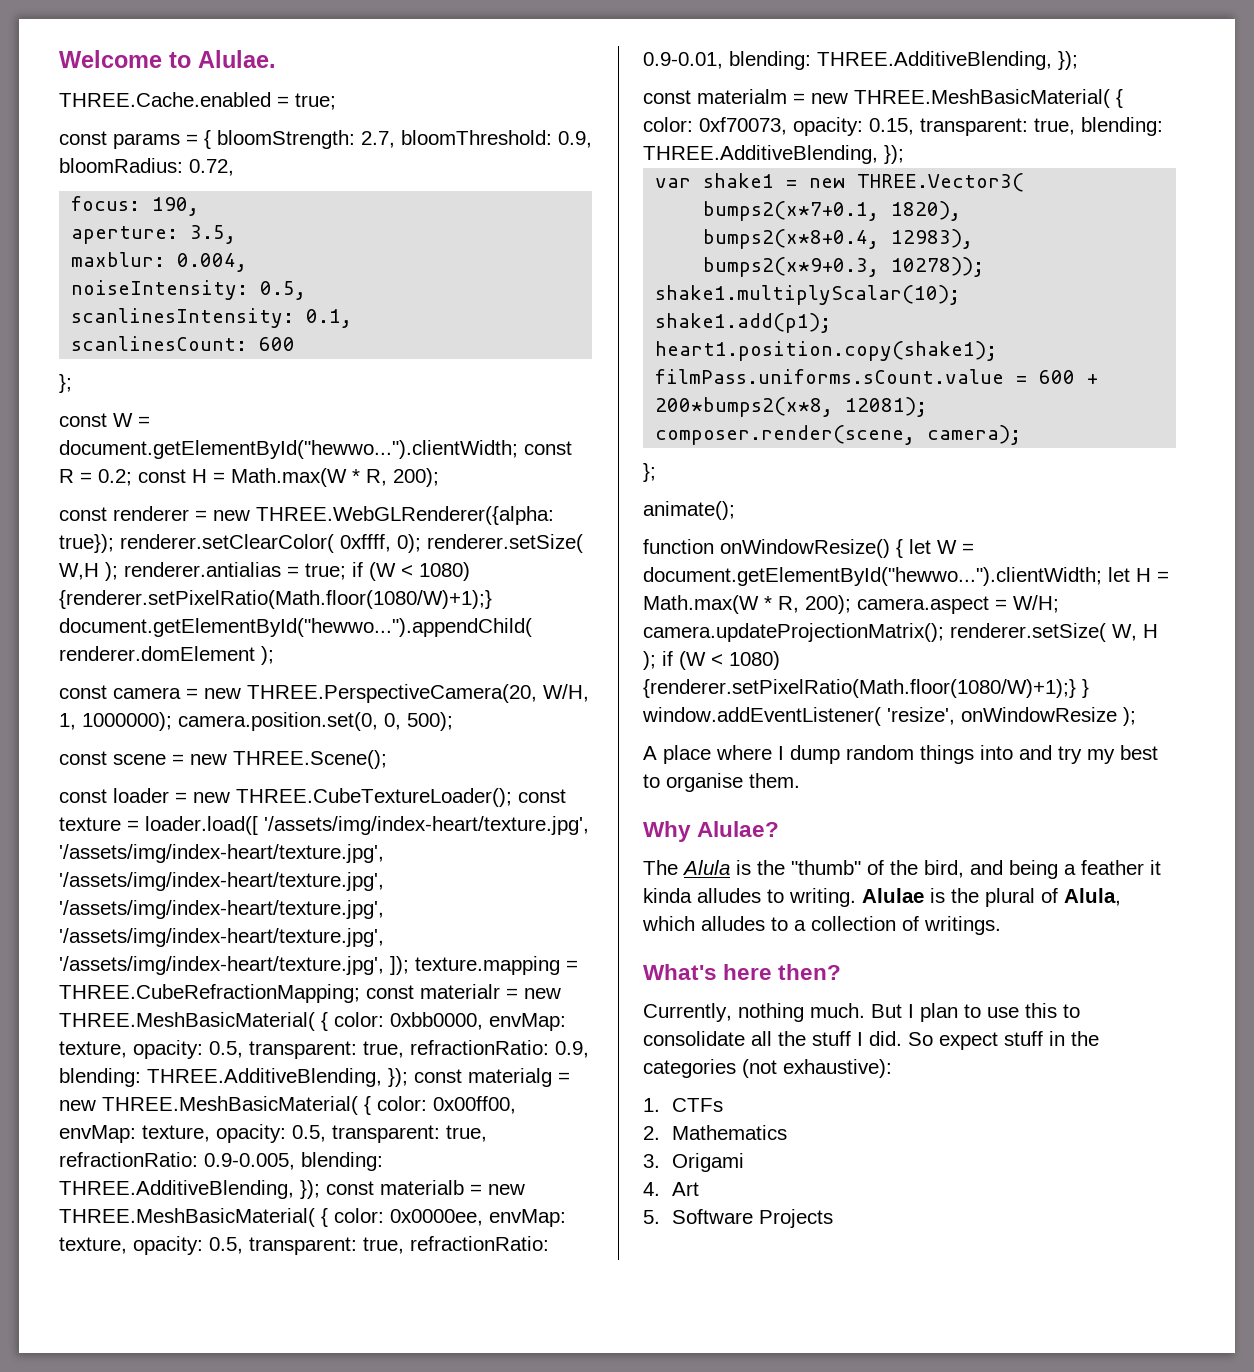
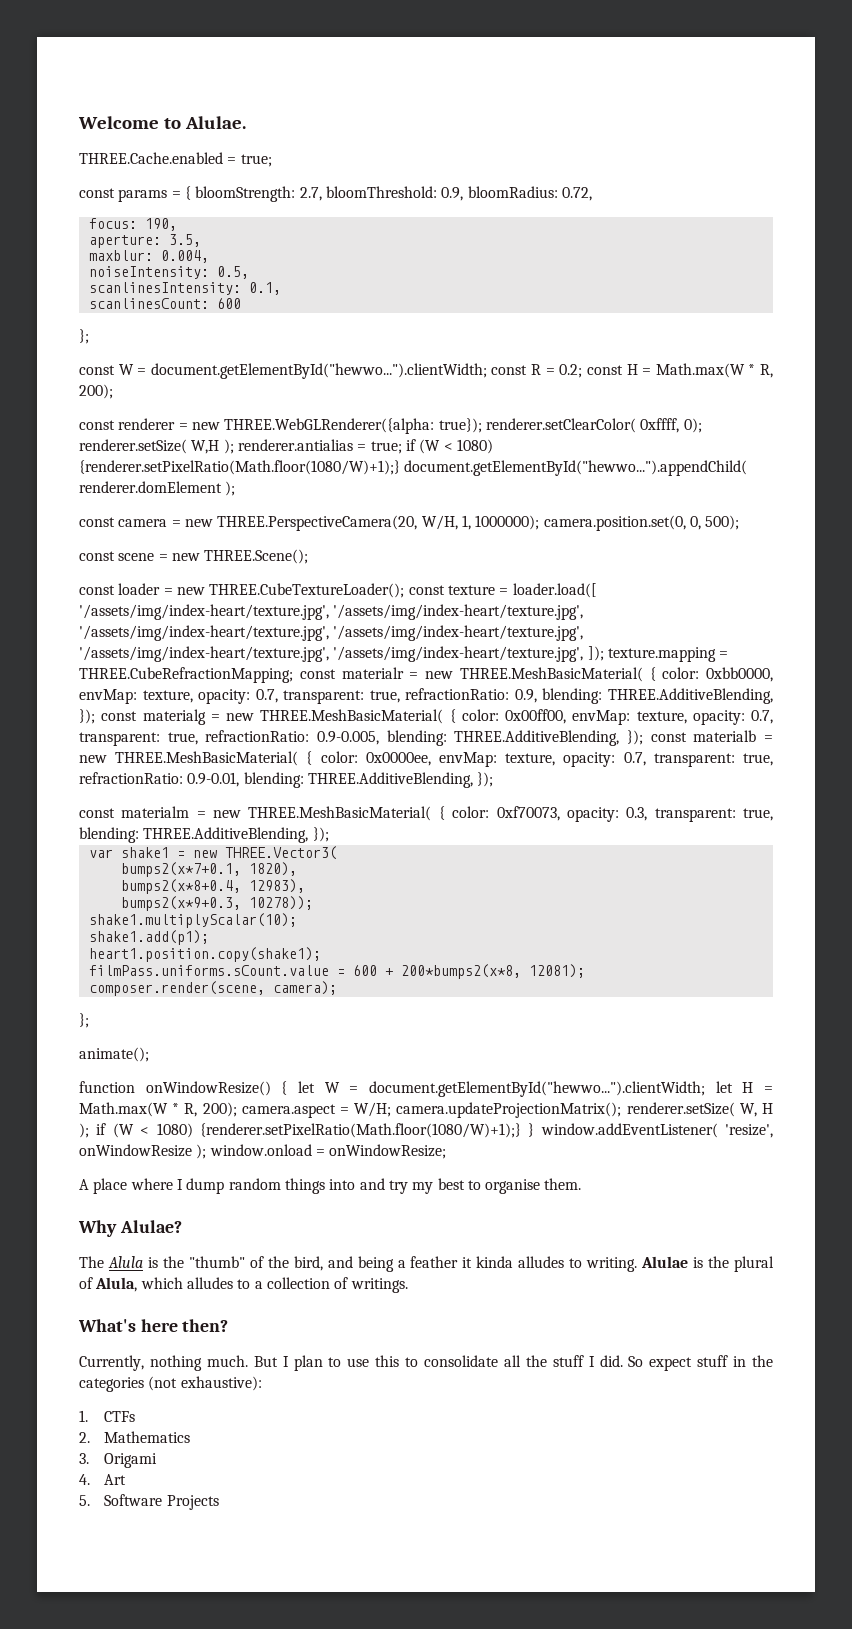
- 0xbb0000, envMap: texture, opacity: 0.5, transparent:
+ 0xbb0000, envMap: texture, opacity: 0.7, transparent:
- 0x00ff00, envMap: texture, opacity: 0.5, transparent:
+ 0x00ff00, envMap: texture, opacity: 0.7, transparent:
- 0x0000ee, envMap: texture, opacity: 0.5, transparent:
+ 0x0000ee, envMap: texture, opacity: 0.7, transparent:
- const materialm = new THREE.MeshBasicMaterial( { color: 0xf70073, opacity: 0.15, transparent: true, blending: THREE.AdditiveBlending, });
+ const materialm = new THREE.MeshBasicMaterial( { color: 0xf70073, opacity: 0.3, transparent: true, blending: THREE.AdditiveBlending, });
- function onWindowResize() { let W = document.getElementById("hewwo...").clientWidth; let H = Math.max(W * R, 200); camera.aspect = W/H; camera.updateProjectionMatrix(); renderer.setSize( W, H ); if (W < 1080) {renderer.setPixelRatio(Math.floor(1080/W)+1);} } window.addEventListener( 'resize', onWindowResize );
+ function onWindowResize() { let W = document.getElementById("hewwo...").clientWidth; let H = Math.max(W * R, 200); camera.aspect = W/H; camera.updateProjectionMatrix(); renderer.setSize( W, H ); if (W < 1080) {renderer.setPixelRatio(Math.floor(1080/W)+1);} } window.addEventListener( 'resize', onWindowResize ); window.onload = onWindowResize;

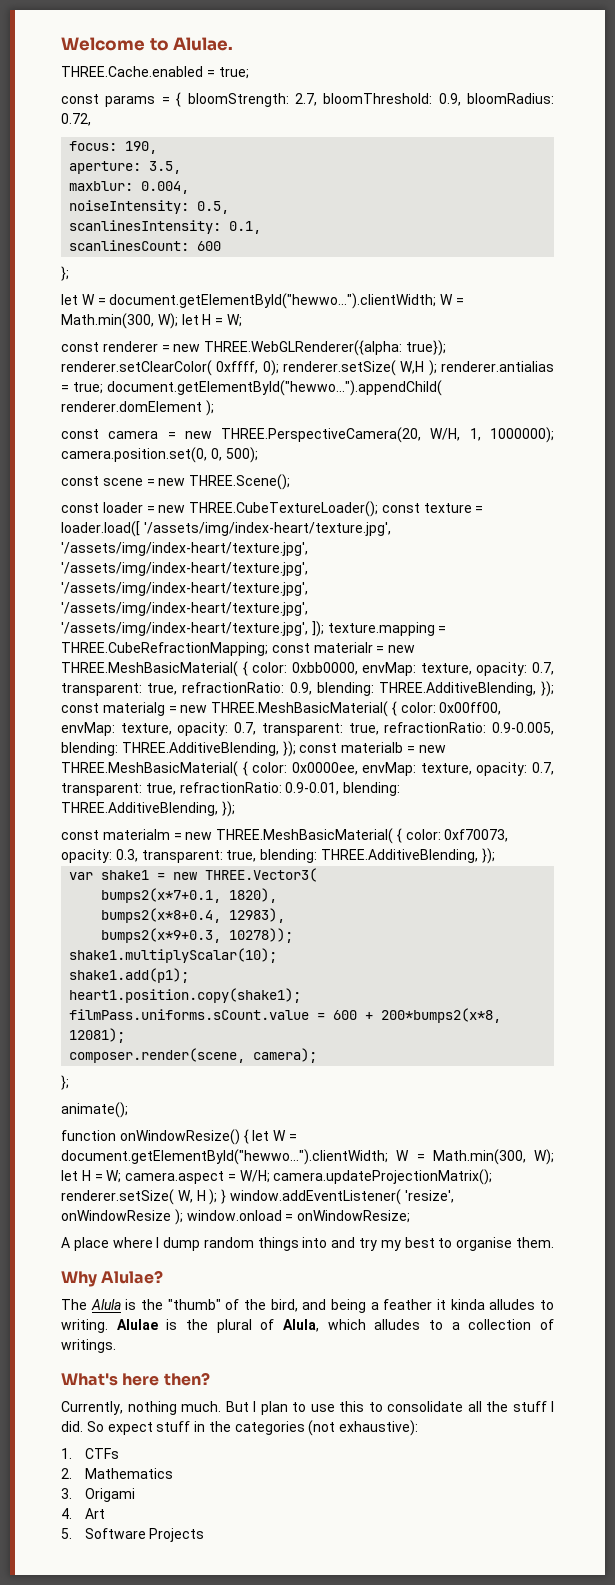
  scanlinesCount: 600
  };
- const W = document.getElementById("hewwo...").clientWidth; const R = 0.2; const H = Math.max(W * R, 200);
+ let W = document.getElementById("hewwo...").clientWidth; W = Math.min(300, W); let H = W;
- const renderer = new THREE.WebGLRenderer({alpha: true}); renderer.setClearColor( 0xffff, 0); renderer.setSize( W,H ); renderer.antialias = true; if (W < 1080) {renderer.setPixelRatio(Math.floor(1080/W)+1);} document.getElementById("hewwo...").appendChild( renderer.domElement );
+ const renderer = new THREE.WebGLRenderer({alpha: true}); renderer.setClearColor( 0xffff, 0); renderer.setSize( W,H ); renderer.antialias = true; document.getElementById("hewwo...").appendChild( renderer.domElement );
- function onWindowResize() { let W = document.getElementById("hewwo...").clientWidth; let H = Math.max(W * R, 200); camera.aspect = W/H; camera.updateProjectionMatrix(); renderer.setSize( W, H ); if (W < 1080) {renderer.setPixelRatio(Math.floor(1080/W)+1);} } window.addEventListener( 'resize', onWindowResize ); window.onload = onWindowResize;
+ function onWindowResize() { let W = document.getElementById("hewwo...").clientWidth; W = Math.min(300, W); let H = W; camera.aspect = W/H; camera.updateProjectionMatrix(); renderer.setSize( W, H ); } window.addEventListener( 'resize', onWindowResize ); window.onload = onWindowResize;

